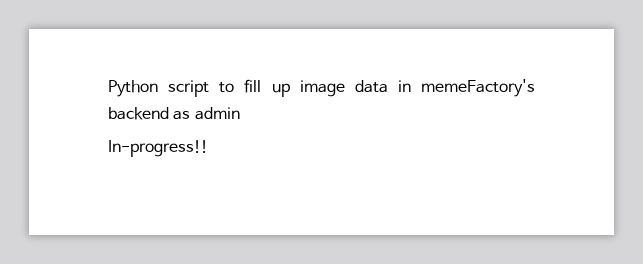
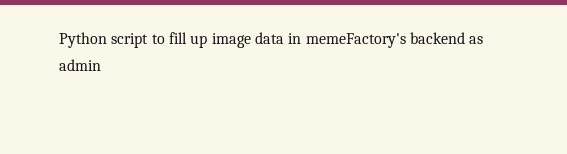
- In-progress!!

